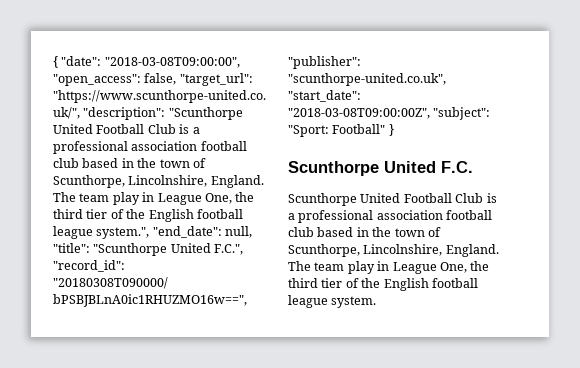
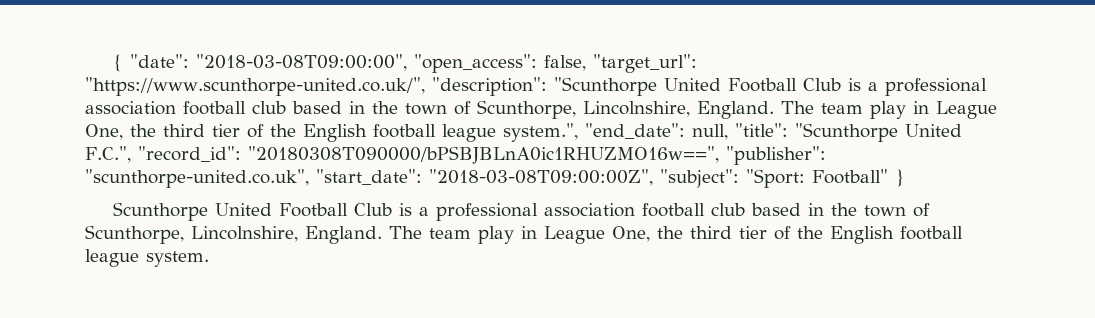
- Scunthorpe United F.C.

